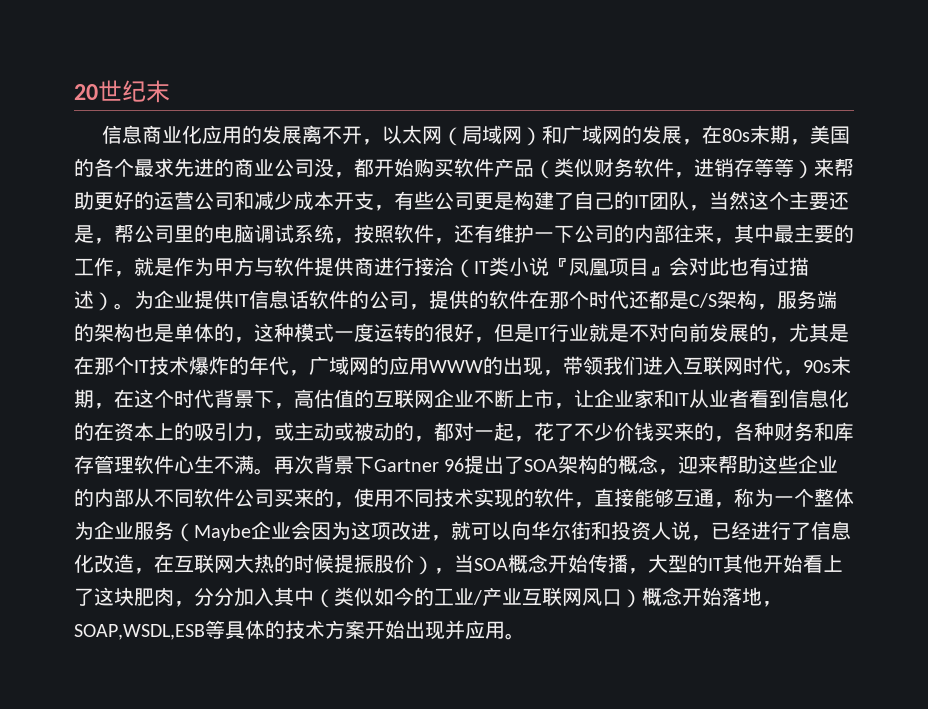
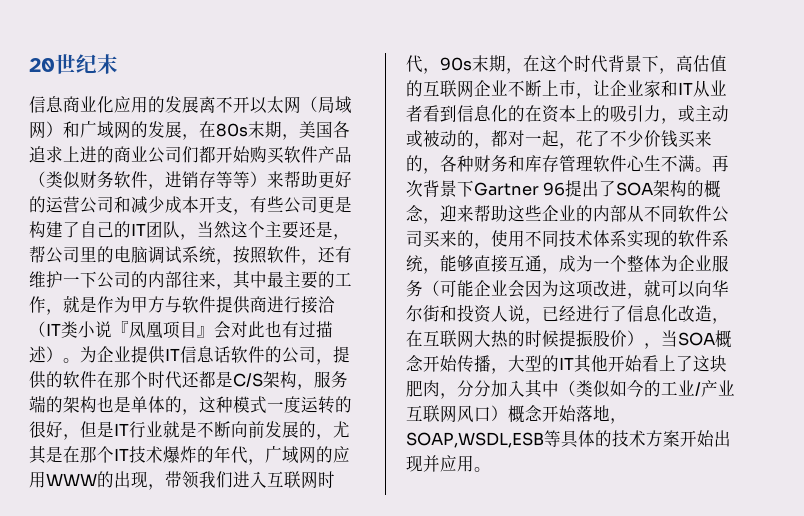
- 信息商业化应用的发展离不开，以太网（局域网）和广域网的发展，在80s末期，美国的各个最求先进的商业公司没，都开始购买软件产品（类似财务软件，进销存等等）来帮助更好的运营公司和减少成本开支，有些公司更是构建了自己的IT团队，当然这个主要还是，帮公司里的电脑调试系统，按照软件，还有维护一下公司的内部往来，其中最主要的工作，就是作为甲方与软件提供商进行接洽（IT类小说『凤凰项目』会对此也有过描述）。
+ 信息商业化应用的发展离不开以太网（局域网）和广域网的发展，在80s末期，美国各追求上进的商业公司们都开始购买软件产品（类似财务软件，进销存等等）来帮助更好的运营公司和减少成本开支，有些公司更是构建了自己的IT团队，当然这个主要还是，帮公司里的电脑调试系统，按照软件，还有维护一下公司的内部往来，其中最主要的工作，就是作为甲方与软件提供商进行接洽（IT类小说『凤凰项目』会对此也有过描述）。
- 为企业提供IT信息话软件的公司，提供的软件在那个时代还都是C/S架构，服务端的架构也是单体的，这种模式一度运转的很好，但是IT行业就是不对向前发展的，尤其是在那个IT技术爆炸的年代，广域网的应用WWW的出现，带领我们进入互联网时代，90s末期，在这个时代背景下，高估值的互联网企业不断上市，让企业家和IT从业者看到信息化的在资本上的吸引力，或主动或被动的，都对一起，花了不少价钱买来的，各种财务和库存管理软件心生不满。
+ 为企业提供IT信息话软件的公司，提供的软件在那个时代还都是C/S架构，服务端的架构也是单体的，这种模式一度运转的很好，但是IT行业就是不断向前发展的，尤其是在那个IT技术爆炸的年代，广域网的应用WWW的出现，带领我们进入互联网时代，90s末期，在这个时代背景下，高估值的互联网企业不断上市，让企业家和IT从业者看到信息化的在资本上的吸引力，或主动或被动的，都对一起，花了不少价钱买来的，各种财务和库存管理软件心生不满。
- 再次背景下Gartner 96提出了SOA架构的概念，迎来帮助这些企业的内部从不同软件公司买来的，使用不同技术实现的软件，直接能够互通，称为一个整体为企业服务（Maybe企业会因为这项改进，就可以向华尔街和投资人说，已经进行了信息化改造，在互联网大热的时候提振股价），当SOA概念开始传播，大型的IT其他开始看上了这块肥肉，分分加入其中（类似如今的工业/产业互联网风口）概念开始落地，SOAP,WSDL,ESB等具体的技术方案开始出现并应用。
+ 再次背景下Gartner 96提出了SOA架构的概念，迎来帮助这些企业的内部从不同软件公司买来的，使用不同技术体系实现的软件系统，能够直接互通，成为一个整体为企业服务（可能企业会因为这项改进，就可以向华尔街和投资人说，已经进行了信息化改造，在互联网大热的时候提振股价），当SOA概念开始传播，大型的IT其他开始看上了这块肥肉，分分加入其中（类似如今的工业/产业互联网风口）概念开始落地，SOAP,WSDL,ESB等具体的技术方案开始出现并应用。

